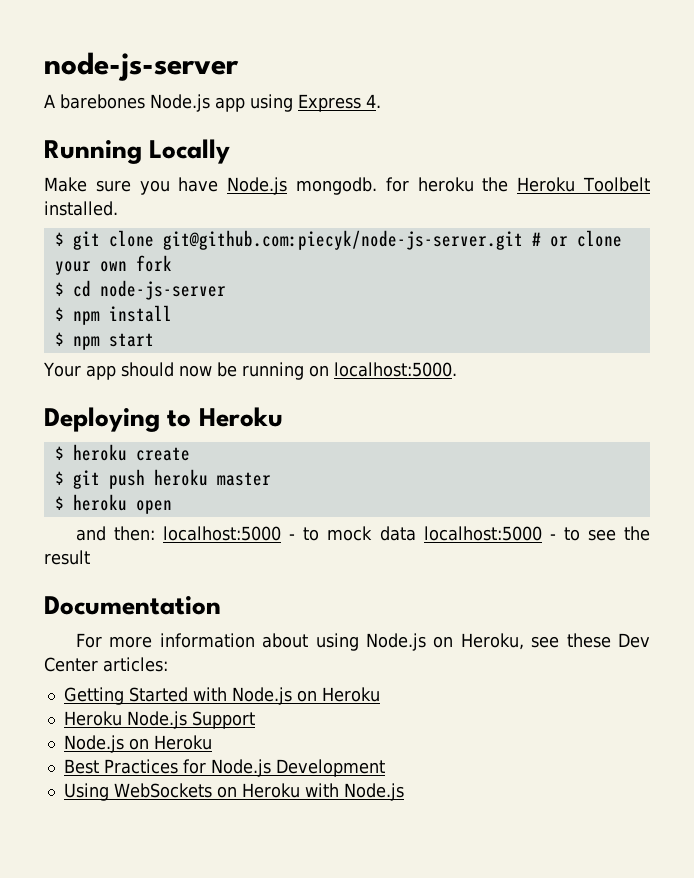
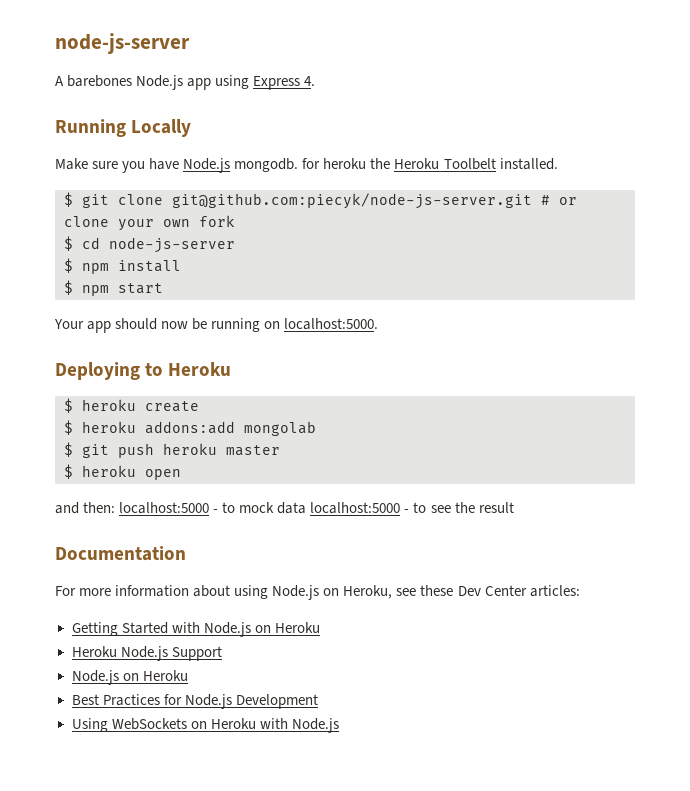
+ $ heroku addons:add mongolab

